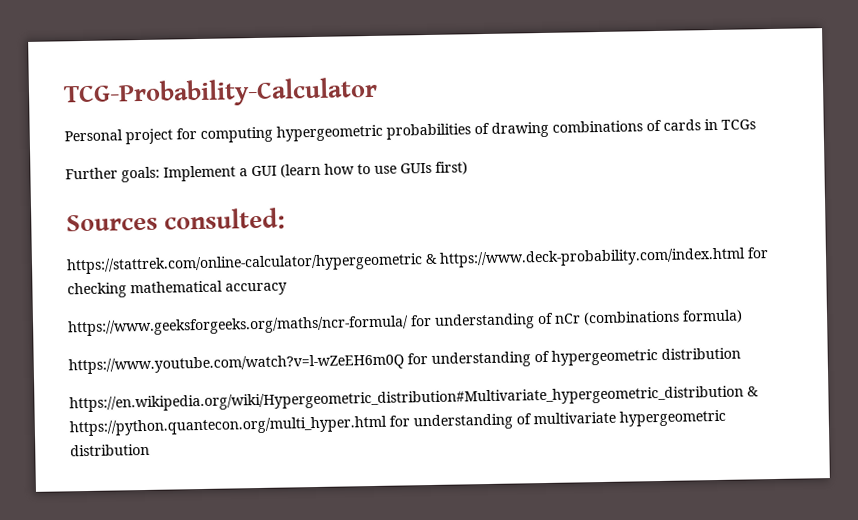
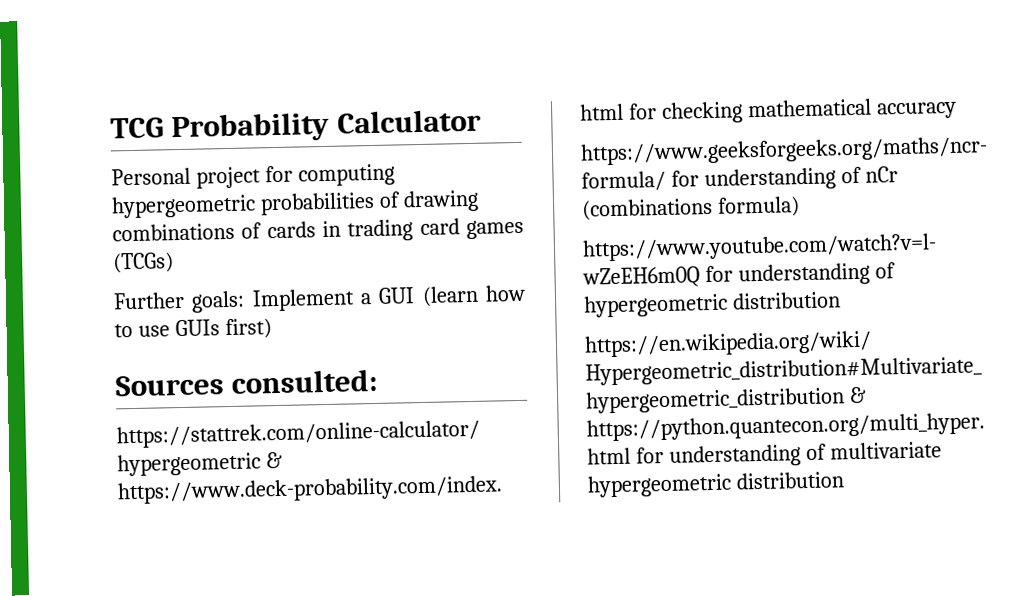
- TCG-Probability-Calculator
+ TCG Probability Calculator
- Personal project for computing hypergeometric probabilities of drawing combinations of cards in TCGs
+ Personal project for computing hypergeometric probabilities of drawing combinations of cards in trading card games (TCGs)

